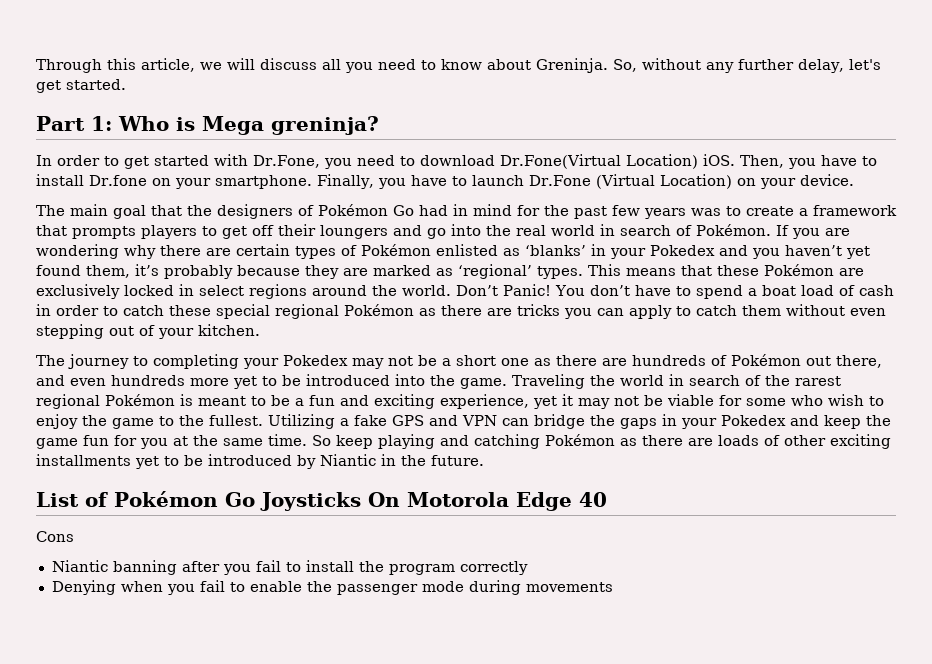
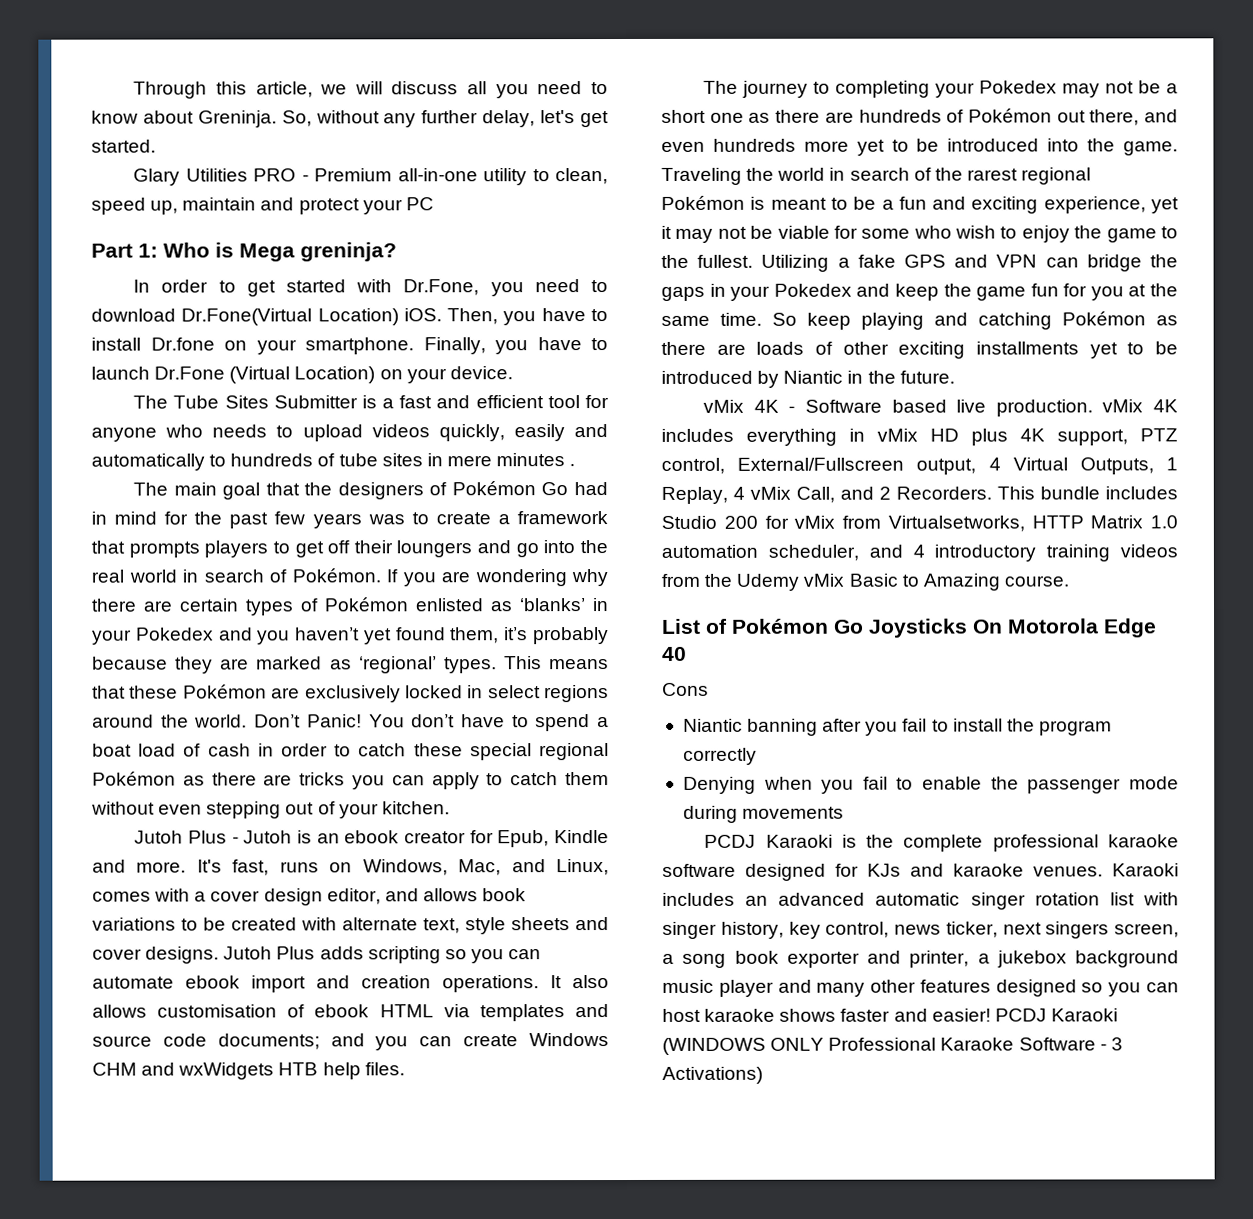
+ Glary Utilities PRO - Premium all-in-one utility to clean, speed up, maintain and protect your PC
+ The Tube Sites Submitter is a fast and efficient tool for anyone who needs to upload videos quickly, easily and automatically to hundreds of tube sites in mere minutes .
+ Jutoh Plus - Jutoh is an ebook creator for Epub, Kindle and more. It's fast, runs on Windows, Mac, and Linux, comes with a cover design editor, and allows book variations to be created with alternate text, style sheets and cover designs. Jutoh Plus adds scripting so you can automate ebook import and creation operations. It also allows customisation of ebook HTML via templates and source code documents; and you can create Windows CHM and wxWidgets HTB help files.
+ vMix 4K - Software based live production. vMix 4K includes everything in vMix HD plus 4K support, PTZ control, External/Fullscreen output, 4 Virtual Outputs, 1 Replay, 4 vMix Call, and 2 Recorders. This bundle includes Studio 200 for vMix from Virtualsetworks, HTTP Matrix 1.0 automation scheduler, and 4 introductory training videos from the Udemy vMix Basic to Amazing course.
+ PCDJ Karaoki is the complete professional karaoke software designed for KJs and karaoke venues. Karaoki includes an advanced automatic singer rotation list with singer history, key control, news ticker, next singers screen, a song book exporter and printer, a jukebox background music player and many other features designed so you can host karaoke shows faster and easier! PCDJ Karaoki (WINDOWS ONLY Professional Karaoke Software - 3 Activations)

